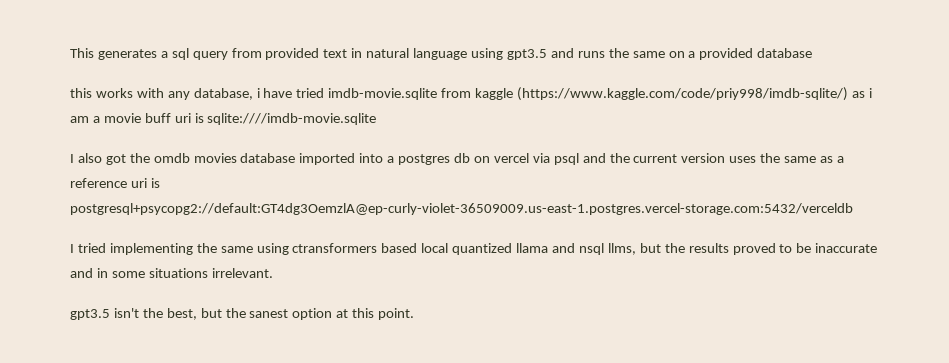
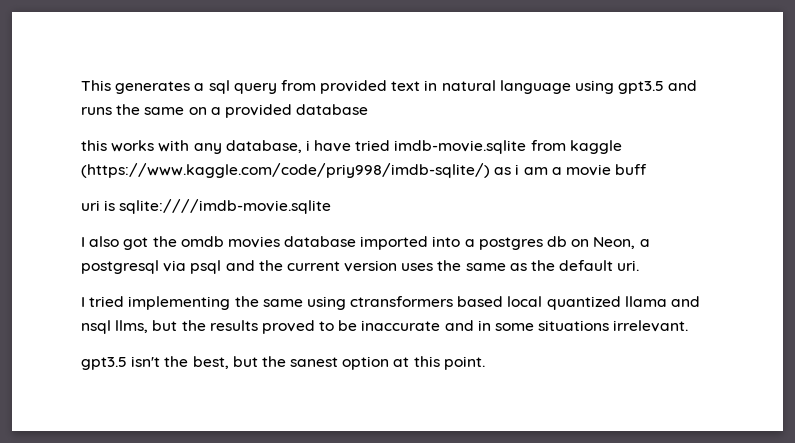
- this works with any database, i have tried imdb-movie.sqlite from kaggle (https://www.kaggle.com/code/priy998/imdb-sqlite/) as i am a movie buff uri is sqlite:////imdb-movie.sqlite
+ this works with any database, i have tried imdb-movie.sqlite from kaggle (https://www.kaggle.com/code/priy998/imdb-sqlite/) as i am a movie buff
+ uri is sqlite:////imdb-movie.sqlite
- I also got the omdb movies database imported into a postgres db on vercel via psql and the current version uses the same as a reference uri is postgresql+psycopg2://default:GT4dg3OemzlA@ep-curly-violet-36509009.us-east-1.postgres.vercel-storage.com:5432/verceldb
+ I also got the omdb movies database imported into a postgres db on Neon, a postgresql via psql and the current version uses the same as the default uri.

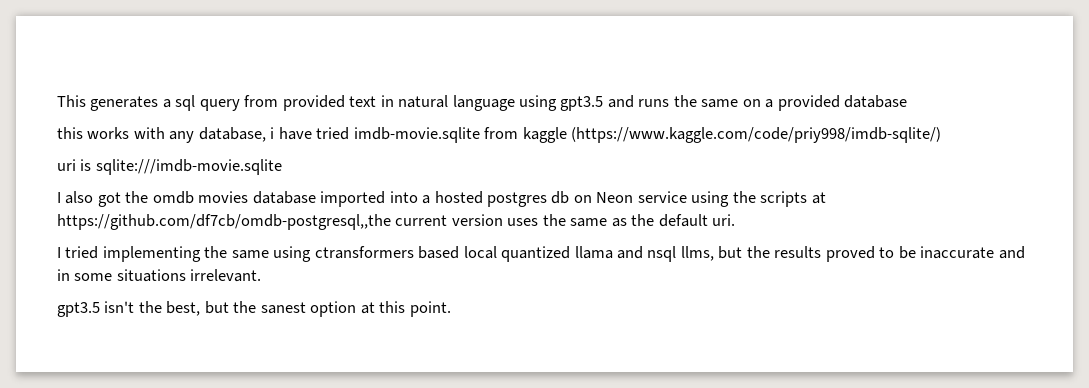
- this works with any database, i have tried imdb-movie.sqlite from kaggle (https://www.kaggle.com/code/priy998/imdb-sqlite/) as i am a movie buff
+ this works with any database, i have tried imdb-movie.sqlite from kaggle (https://www.kaggle.com/code/priy998/imdb-sqlite/)
- uri is sqlite:////imdb-movie.sqlite
+ uri is sqlite:///imdb-movie.sqlite
- I also got the omdb movies database imported into a postgres db on Neon, a postgresql via psql and the current version uses the same as the default uri.
+ I also got the omdb movies database imported into a hosted postgres db on Neon service using the scripts at https://github.com/df7cb/omdb-postgresql,,the current version uses the same as the default uri.

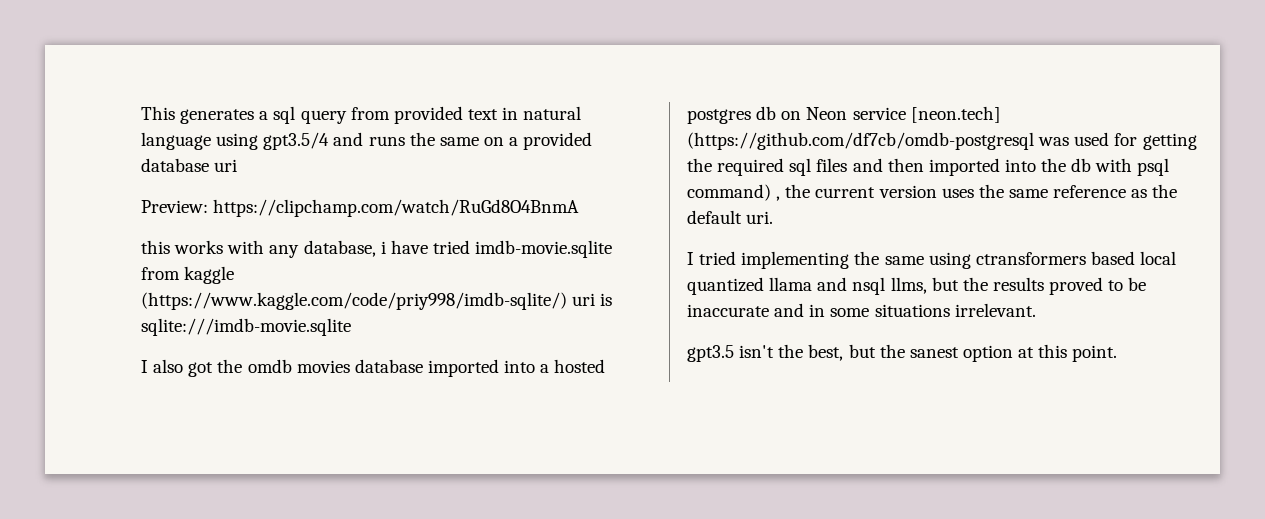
- This generates a sql query from provided text in natural language using gpt3.5 and runs the same on a provided database
+ This generates a sql query from provided text in natural language using gpt3.5/4 and runs the same on a provided database uri
+ Preview: https://clipchamp.com/watch/RuGd8O4BnmA
- this works with any database, i have tried imdb-movie.sqlite from kaggle (https://www.kaggle.com/code/priy998/imdb-sqlite/)
- uri is sqlite:///imdb-movie.sqlite
+ this works with any database, i have tried imdb-movie.sqlite from kaggle (https://www.kaggle.com/code/priy998/imdb-sqlite/) uri is sqlite:///imdb-movie.sqlite
- I also got the omdb movies database imported into a hosted postgres db on Neon service using the scripts at https://github.com/df7cb/omdb-postgresql,,the current version uses the same as the default uri.
+ I also got the omdb movies database imported into a hosted postgres db on Neon service [neon.tech] (https://github.com/df7cb/omdb-postgresql was used for getting the required sql files and then imported into the db with psql command) , the current version uses the same reference as the default uri.

